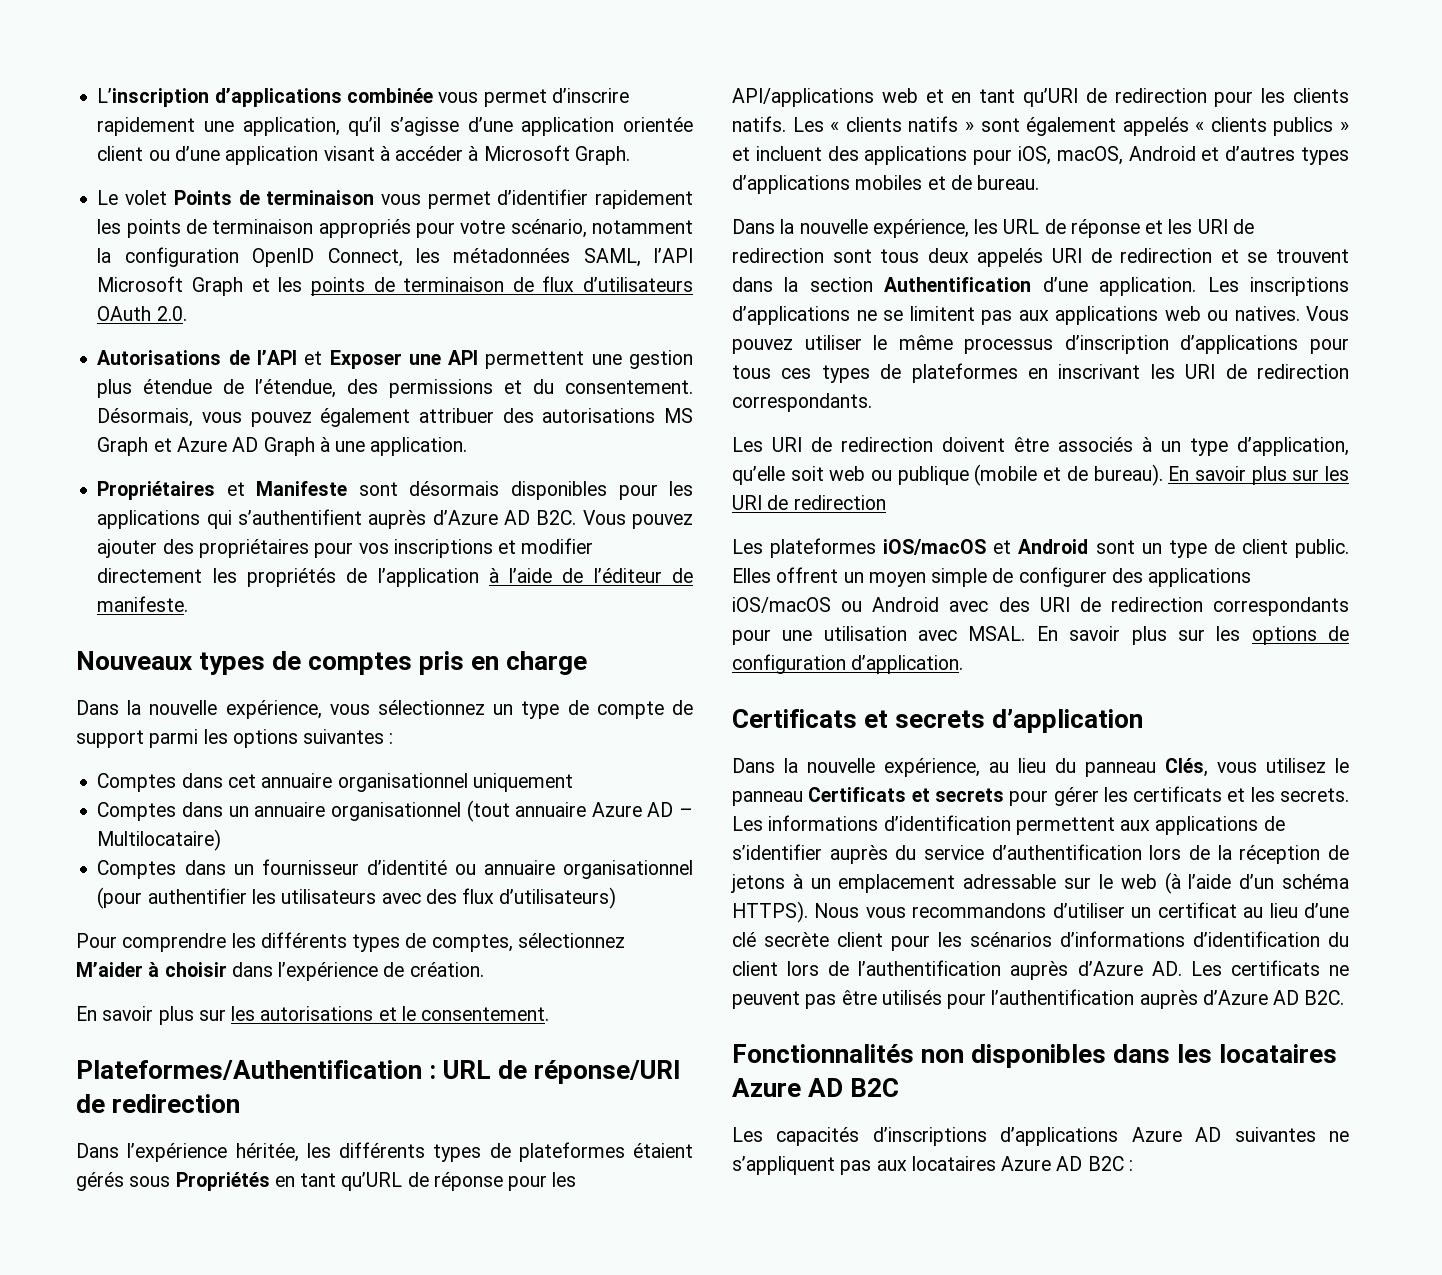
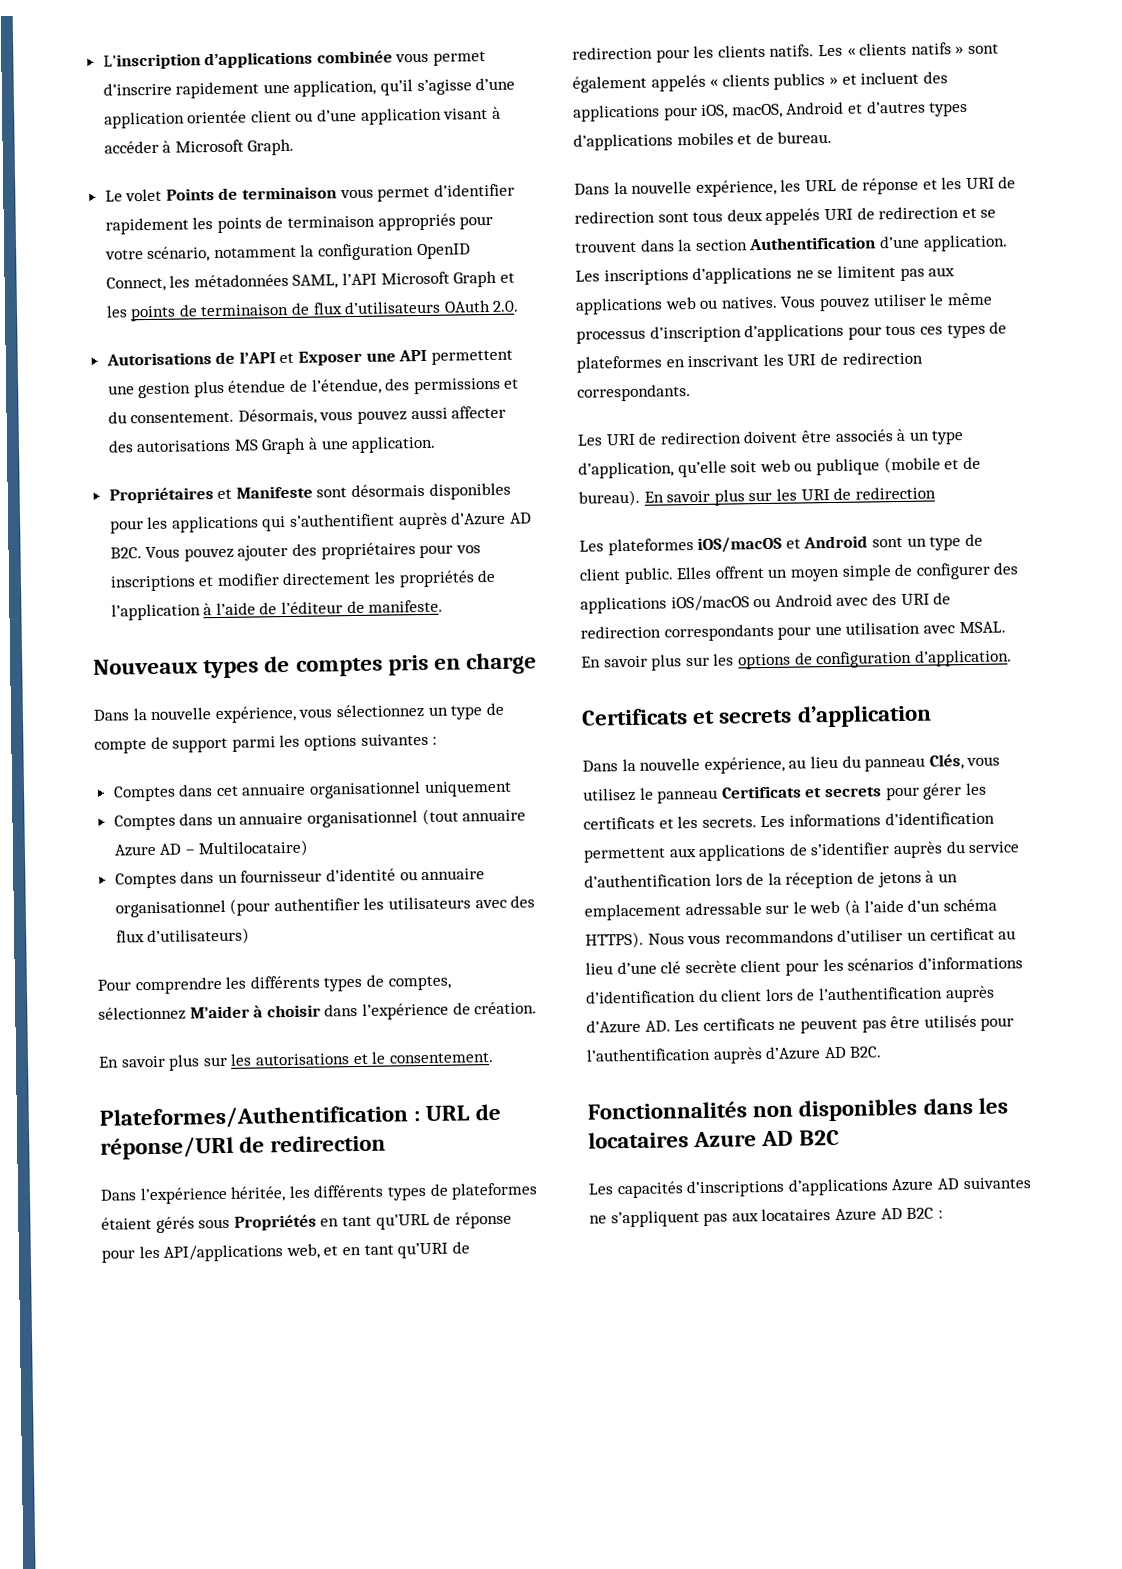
- Désormais, vous pouvez également attribuer des autorisations MS Graph et Azure AD Graph à une application.
+ Désormais, vous pouvez aussi affecter des autorisations MS Graph à une application.
- Dans l’expérience héritée, les différents types de plateformes étaient gérés sous Propriétés en tant qu’URL de réponse pour les API/applications web et en tant qu’URI de redirection pour les clients natifs.
+ Dans l’expérience héritée, les différents types de plateformes étaient gérés sous Propriétés en tant qu’URL de réponse pour les API/applications web, et en tant qu’URI de redirection pour les clients natifs.

